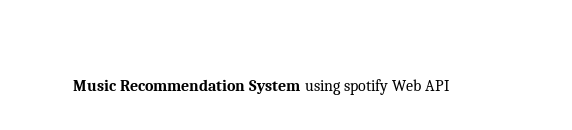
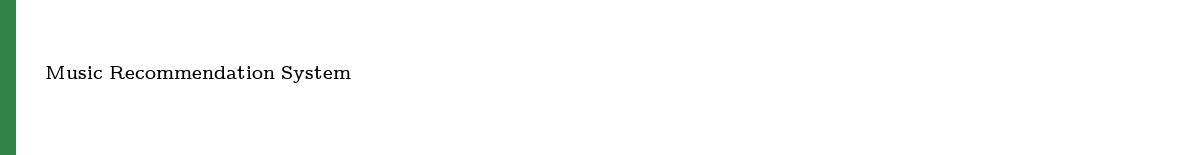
- Music Recommendation System using spotify Web API
+ Music Recommendation System

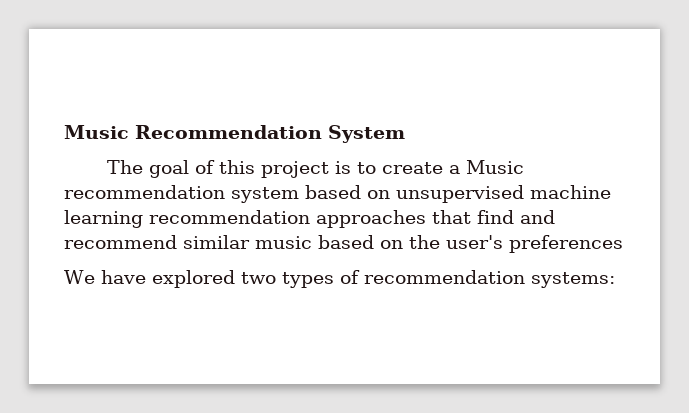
+ The goal of this project is to create a Music recommendation system based on unsupervised machine learning recommendation approaches that find and recommend similar music based on the user's preferences
+ We have explored two types of recommendation systems:

